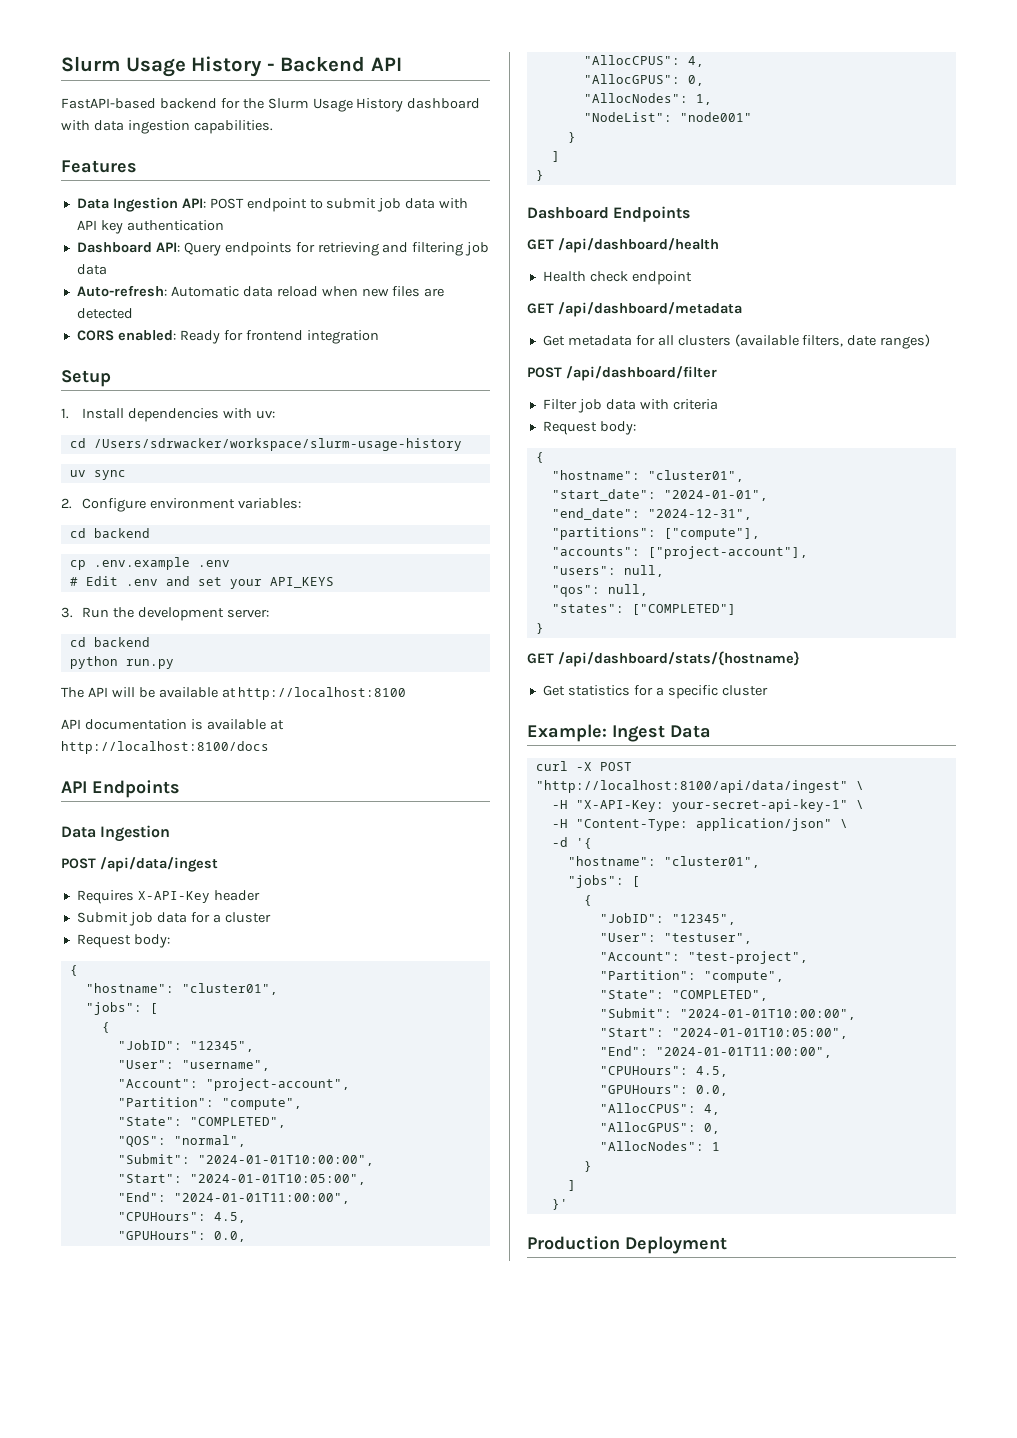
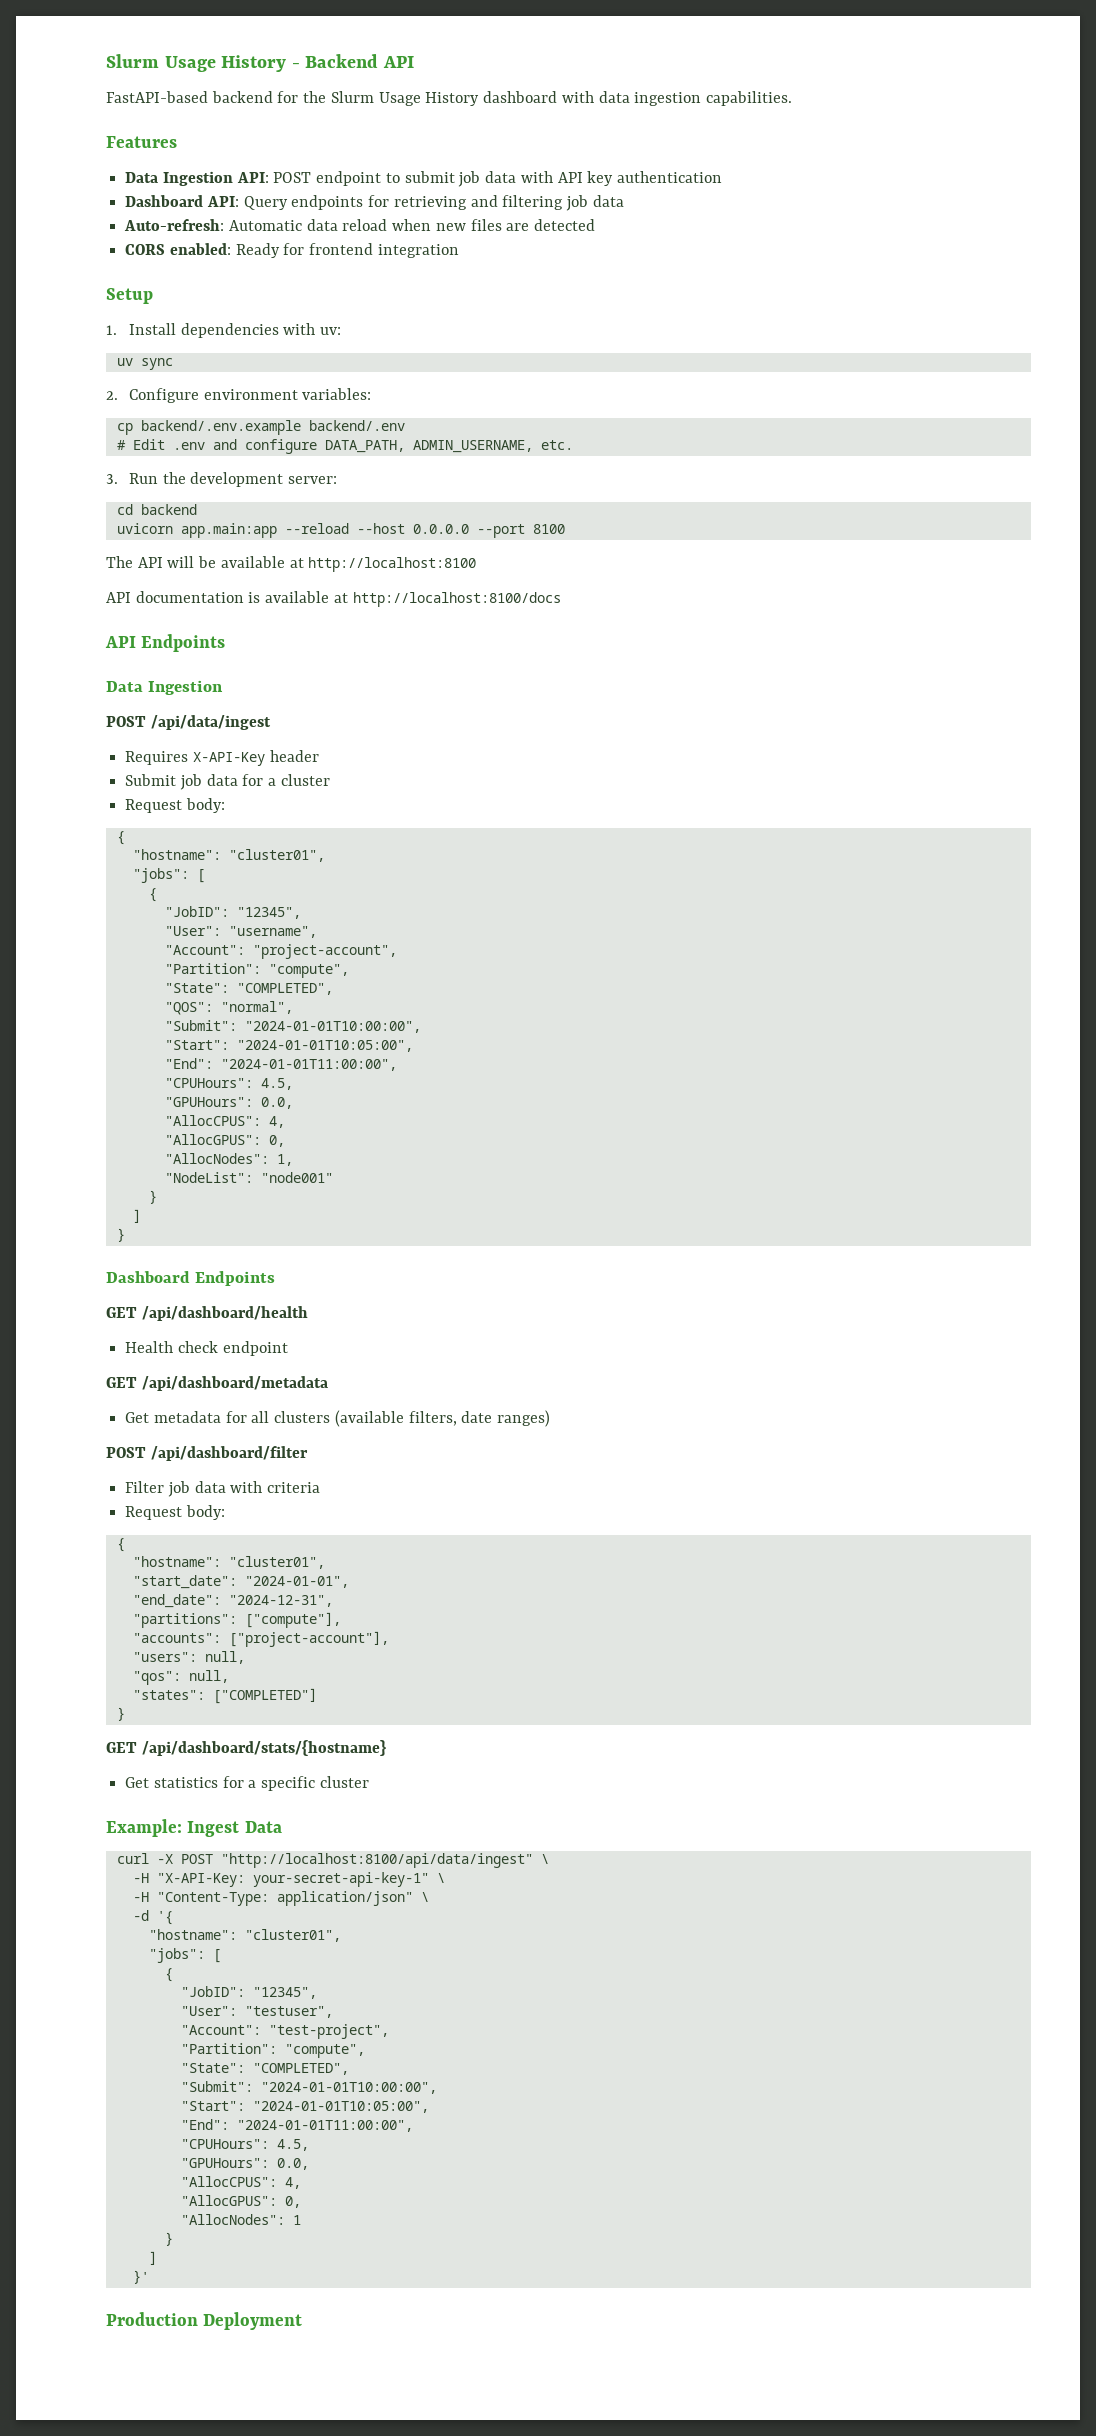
- cd /Users/sdrwacker/workspace/slurm-usage-history
  2. Configure environment variables:
- cd backend
- cp .env.example .env
+ cp backend/.env.example backend/.env
- # Edit .env and set your API_KEYS
+ # Edit .env and configure DATA_PATH, ADMIN_USERNAME, etc.
- python run.py
+ uvicorn app.main:app --reload --host 0.0.0.0 --port 8100

